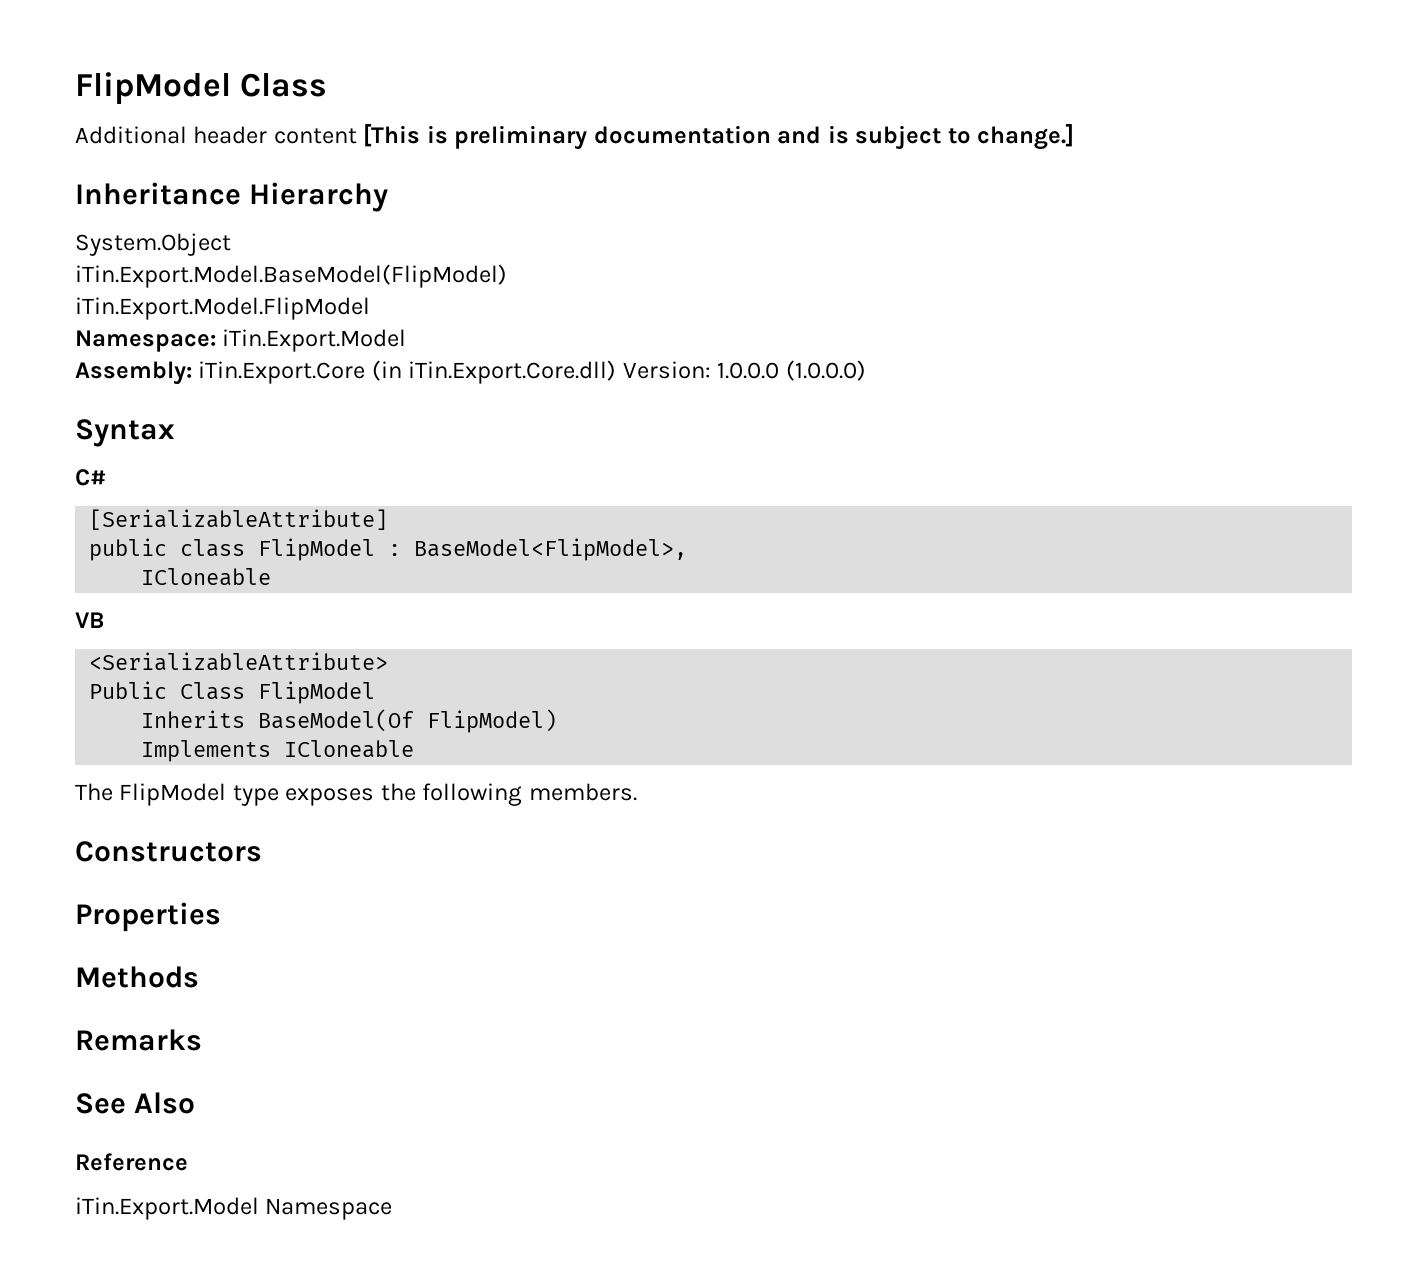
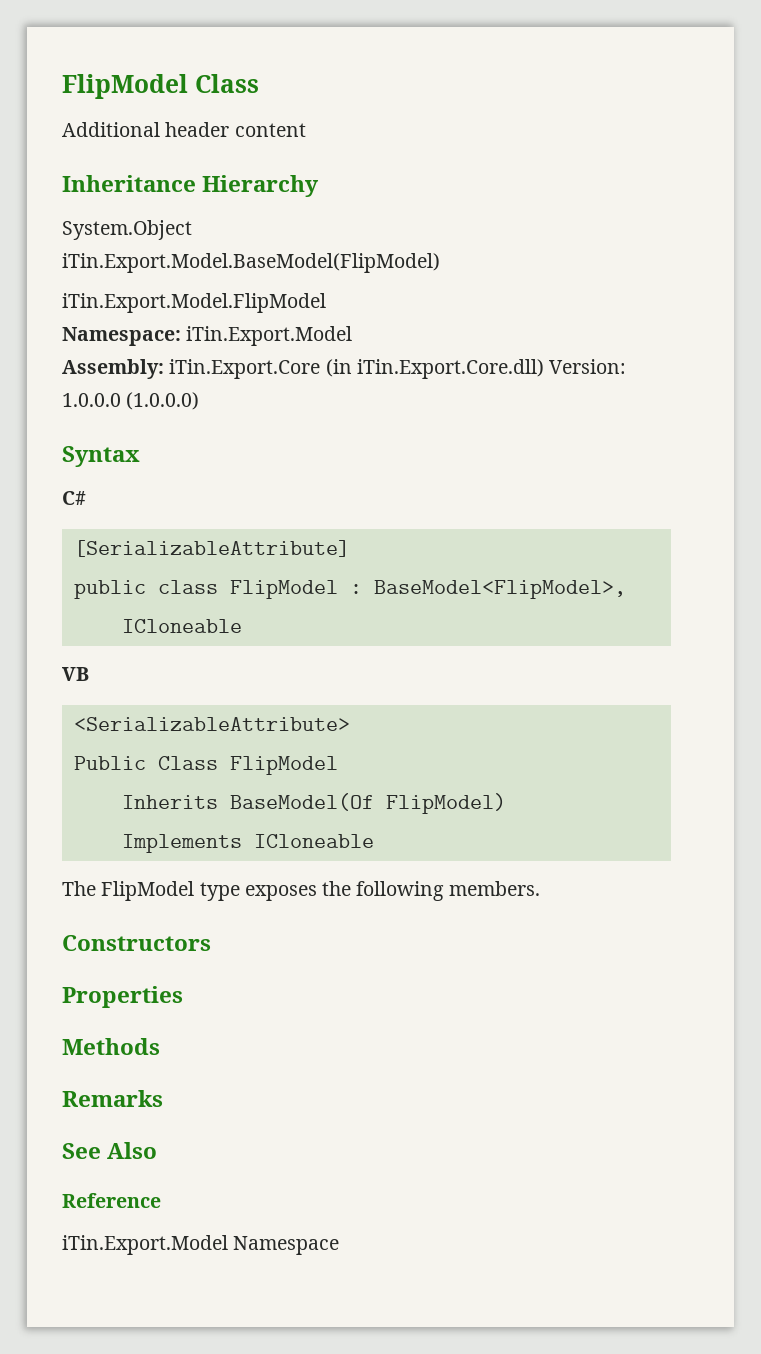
- Additional header content [This is preliminary documentation and is subject to change.]
+ Additional header content

